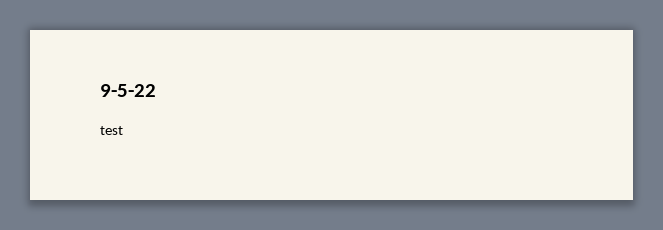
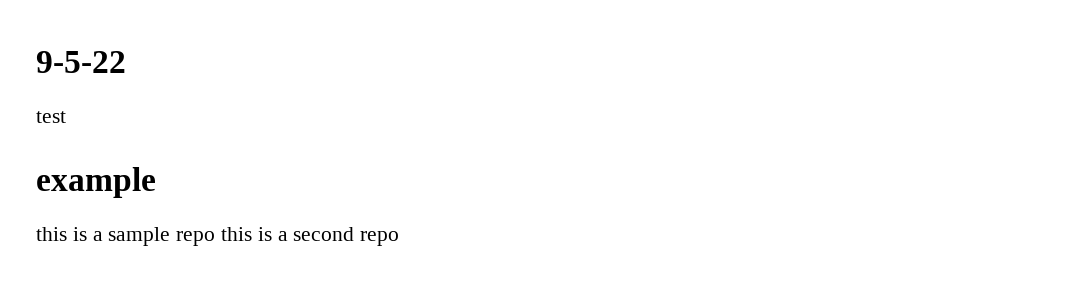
+ example
+ this is a sample repo this is a second repo

